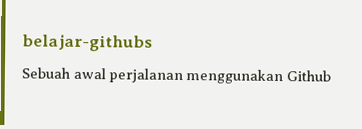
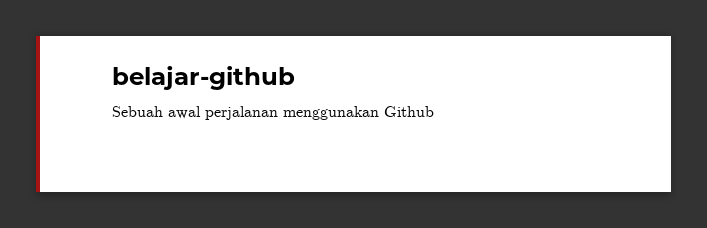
- belajar-githubs
+ belajar-github

